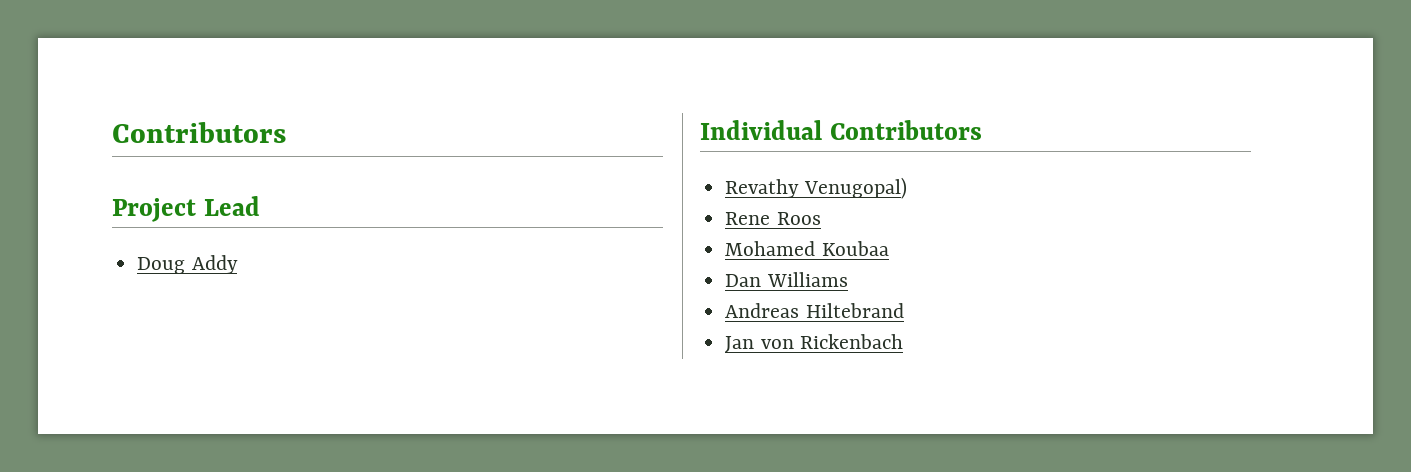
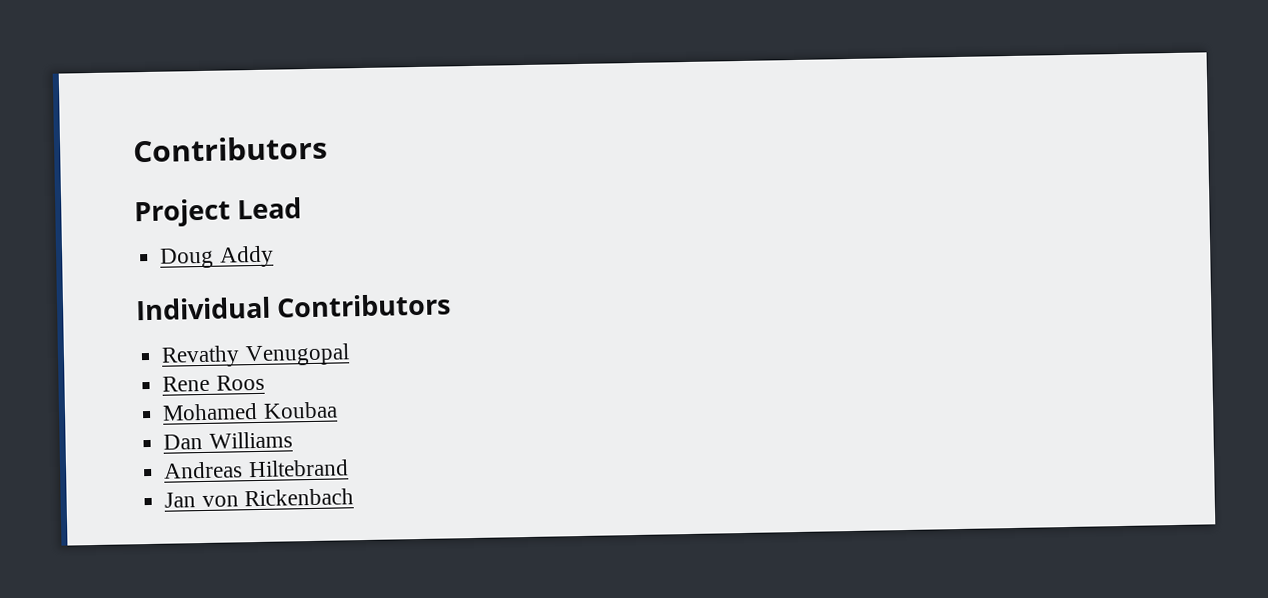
- Revathy Venugopal)
+ Revathy Venugopal

